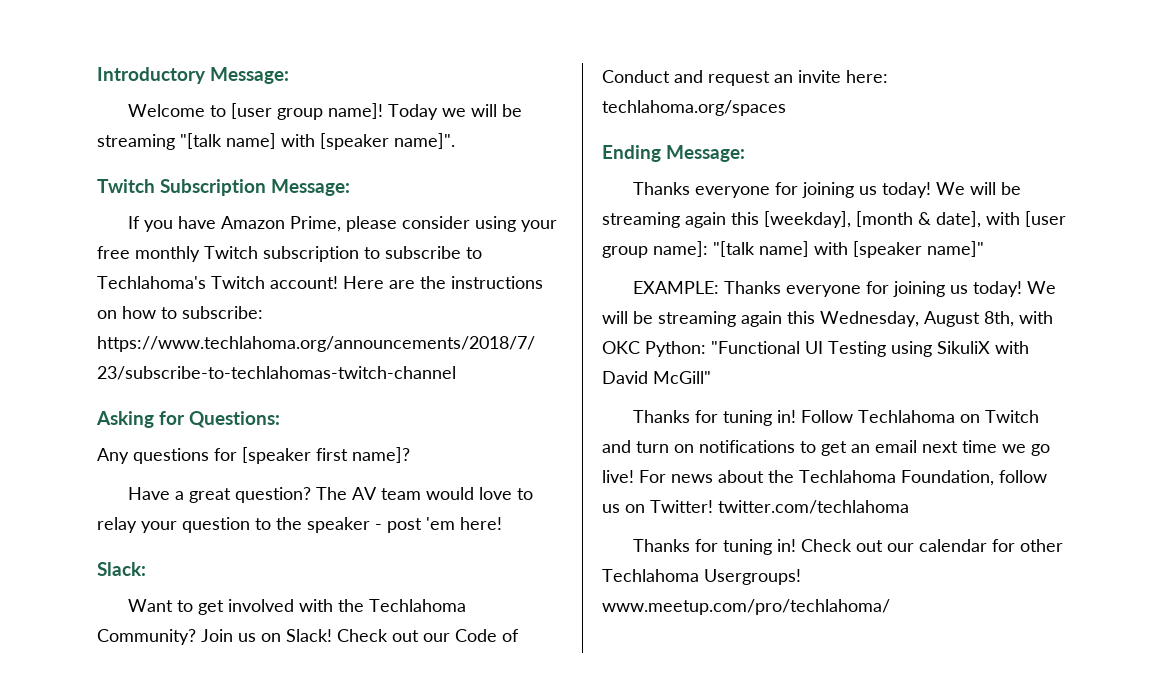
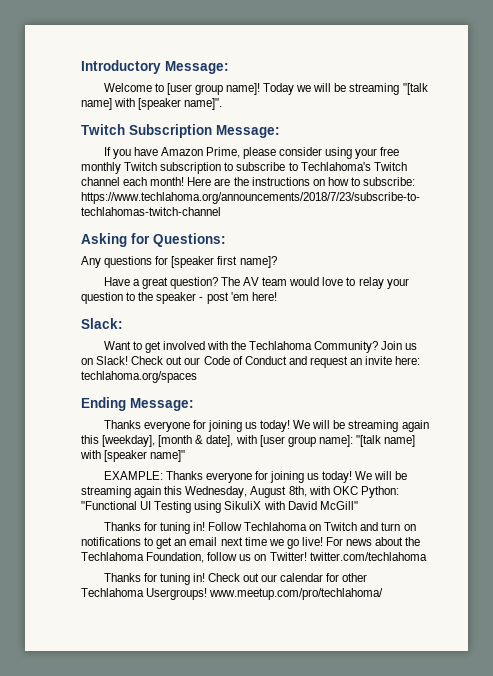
- If you have Amazon Prime, please consider using your free monthly Twitch subscription to subscribe to Techlahoma's Twitch account!
+ If you have Amazon Prime, please consider using your free monthly Twitch subscription to subscribe to Techlahoma's Twitch channel each month!

